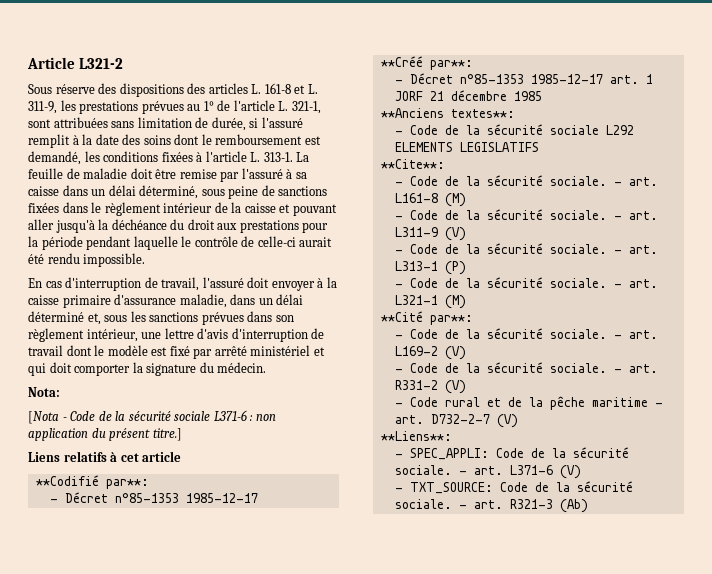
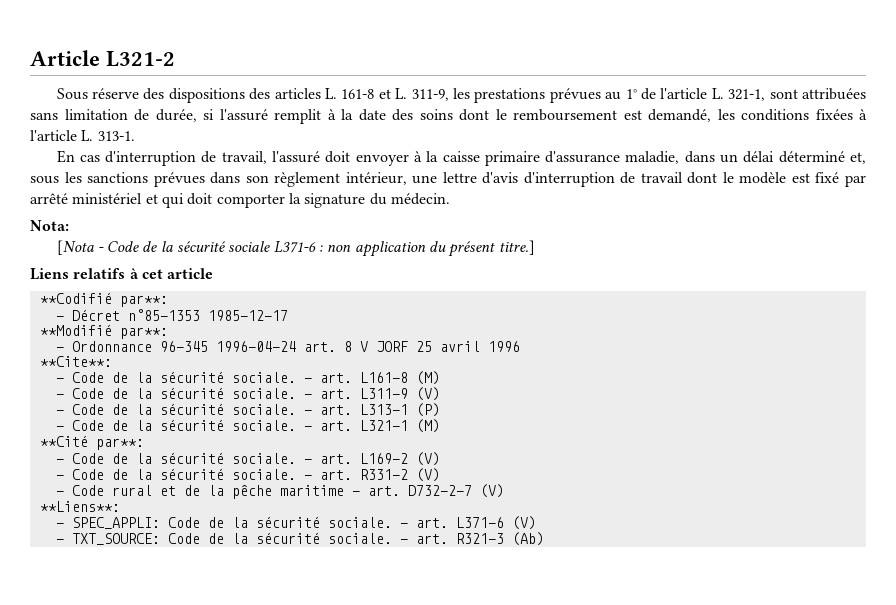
- La feuille de maladie doit être remise par l'assuré à sa caisse dans un délai déterminé, sous peine de sanctions fixées dans le règlement intérieur de la caisse et pouvant aller jusqu'à la déchéance du droit aux prestations pour la période pendant laquelle le contrôle de celle-ci aurait été rendu impossible.
- **Créé par**:
- - Décret n°85-1353 1985-12-17 art. 1 JORF 21 décembre 1985
- **Anciens textes**:
- - Code de la sécurité sociale L292 ELEMENTS LEGISLATIFS
+ **Modifié par**:
+ - Ordonnance 96-345 1996-04-24 art. 8 V JORF 25 avril 1996

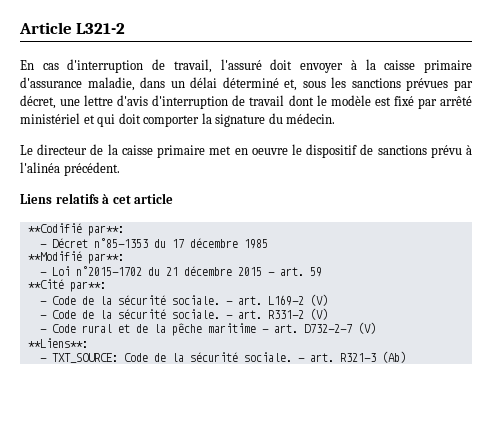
- Sous réserve des dispositions des articles L. 161-8 et L. 311-9, les prestations prévues au 1° de l'article L. 321-1, sont attribuées sans limitation de durée, si l'assuré remplit à la date des soins dont le remboursement est demandé, les conditions fixées à l'article L. 313-1.
- En cas d'interruption de travail, l'assuré doit envoyer à la caisse primaire d'assurance maladie, dans un délai déterminé et, sous les sanctions prévues dans son règlement intérieur, une lettre d'avis d'interruption de travail dont le modèle est fixé par arrêté ministériel et qui doit comporter la signature du médecin.
+ En cas d'interruption de travail, l'assuré doit envoyer à la caisse primaire d'assurance maladie, dans un délai déterminé et, sous les sanctions prévues par décret, une lettre d'avis d'interruption de travail dont le modèle est fixé par arrêté ministériel et qui doit comporter la signature du médecin.
- Nota:
- [Nota - Code de la sécurité sociale L371-6 : non application du présent titre.]
+ Le directeur de la caisse primaire met en oeuvre le dispositif de sanctions prévu à l'alinéa précédent.
- - Décret n°85-1353 1985-12-17
+ - Décret n°85-1353 du 17 décembre 1985
- - Ordonnance 96-345 1996-04-24 art. 8 V JORF 25 avril 1996
- **Cite**:
- - Code de la sécurité sociale. - art. L161-8 (M)
- - Code de la sécurité sociale. - art. L311-9 (V)
- - Code de la sécurité sociale. - art. L313-1 (P)
- - Code de la sécurité sociale. - art. L321-1 (M)
+ - Loi n°2015-1702 du 21 décembre 2015 - art. 59
- - SPEC_APPLI: Code de la sécurité sociale. - art. L371-6 (V)

